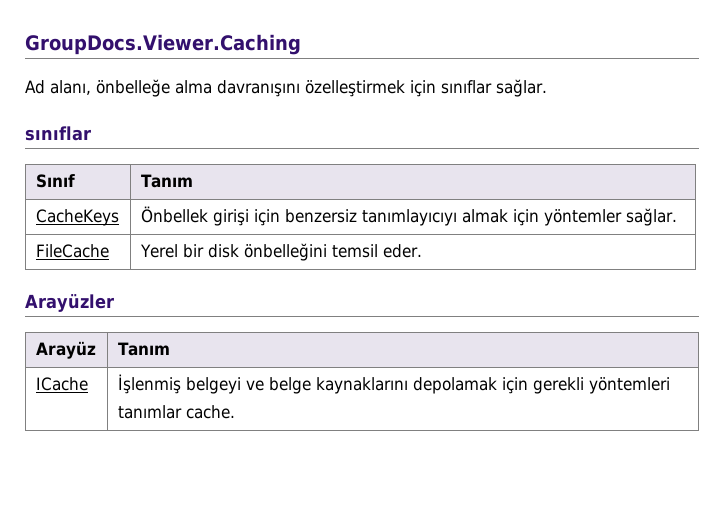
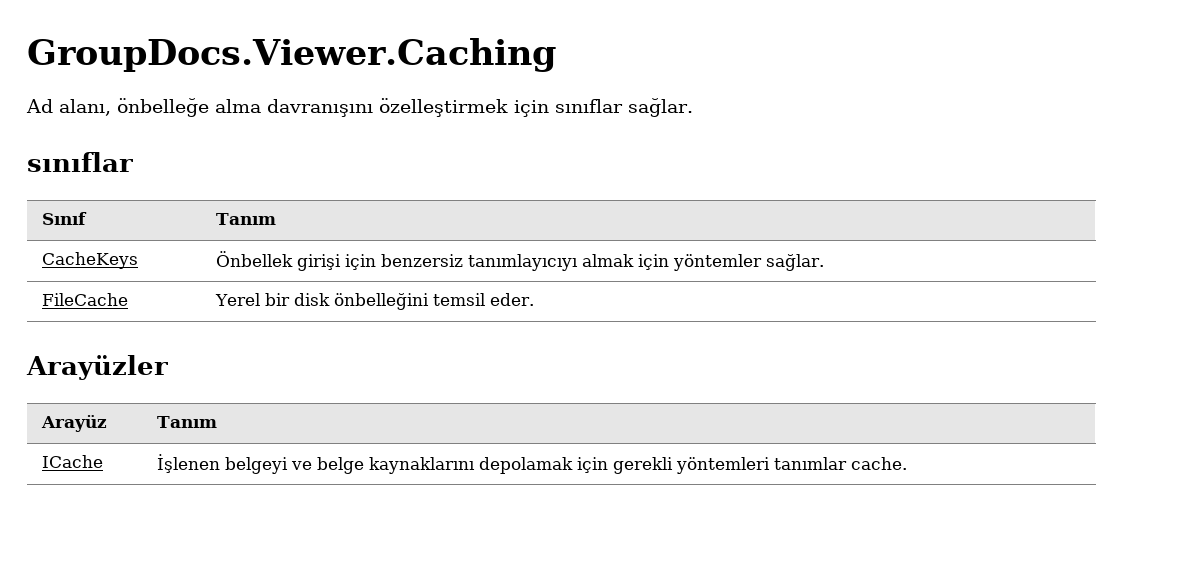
- ICache | İşlenmiş belgeyi ve belge kaynaklarını depolamak için gerekli yöntemleri tanımlar сache.
+ ICache | İşlenen belgeyi ve belge kaynaklarını depolamak için gerekli yöntemleri tanımlar сache.

